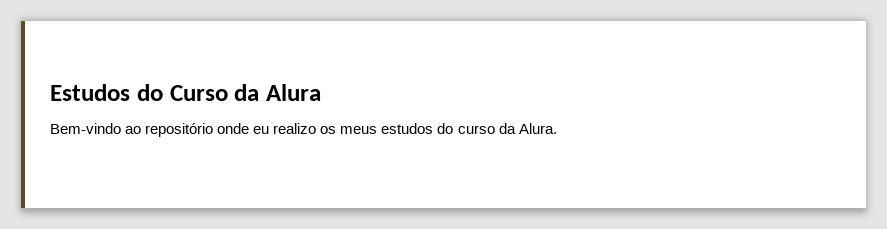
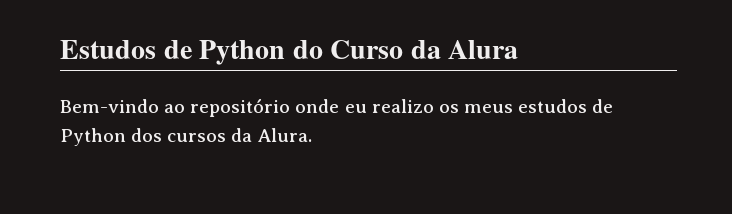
- Estudos do Curso da Alura
+ Estudos de Python do Curso da Alura
- Bem-vindo ao repositório onde eu realizo os meus estudos do curso da Alura.
+ Bem-vindo ao repositório onde eu realizo os meus estudos de Python dos cursos da Alura.

